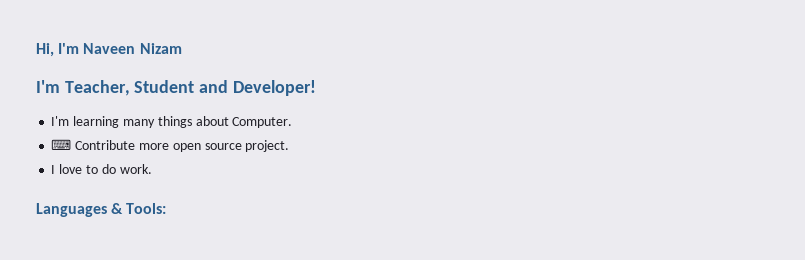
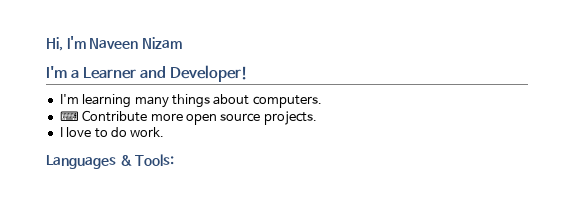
- I'm Teacher, Student and Developer!
+ I'm a Learner and Developer!
- I'm learning many things about Computer.
+ I'm learning many things about computers.
- ⌨ Contribute more open source project.
+ ⌨ Contribute more open source projects.

